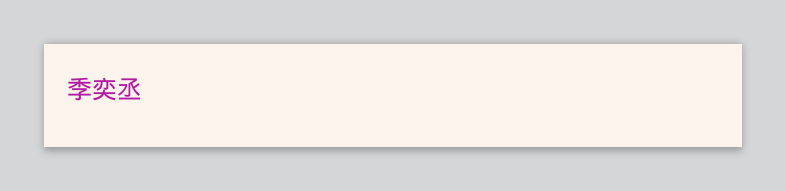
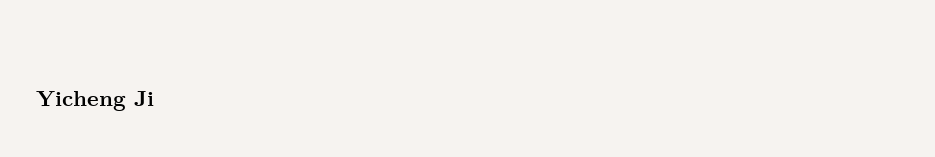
- 季奕丞
+ Yicheng Ji

